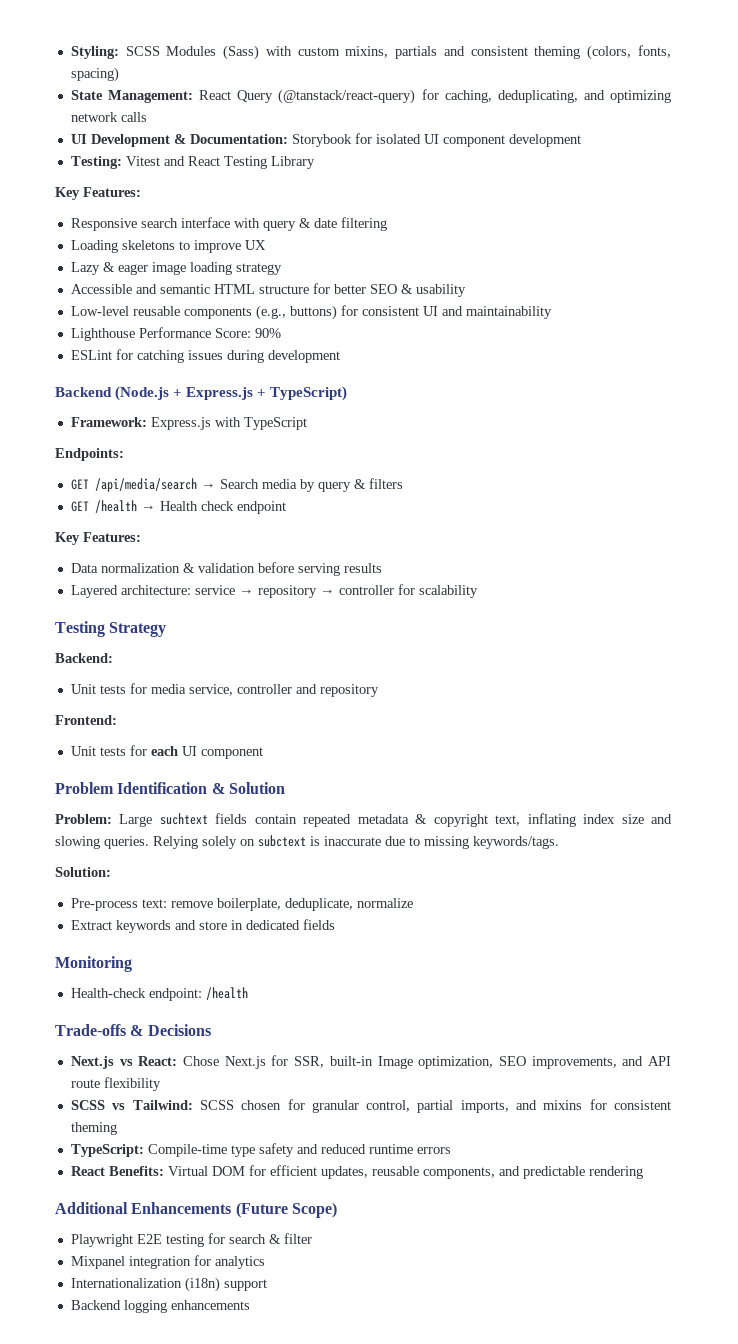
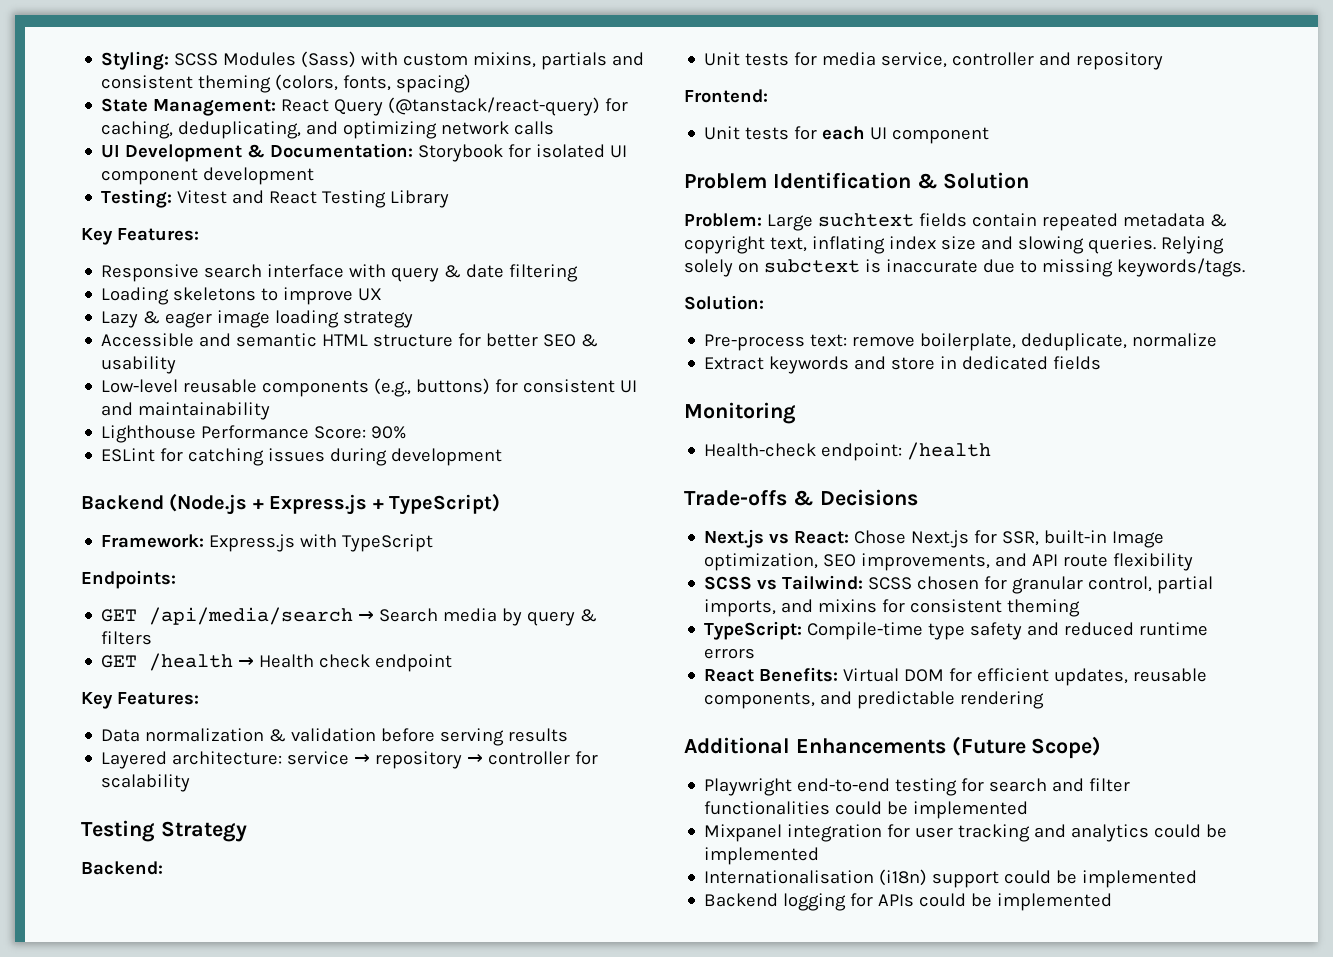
- Playwright E2E testing for search & filter
+ Playwright end-to-end testing for search and filter functionalities could be implemented
- Mixpanel integration for analytics
- Internationalization (i18n) support
+ Mixpanel integration for user tracking and analytics could be implemented
+ Internationalisation (i18n) support could be implemented
- Backend logging enhancements
+ Backend logging for APIs could be implemented

